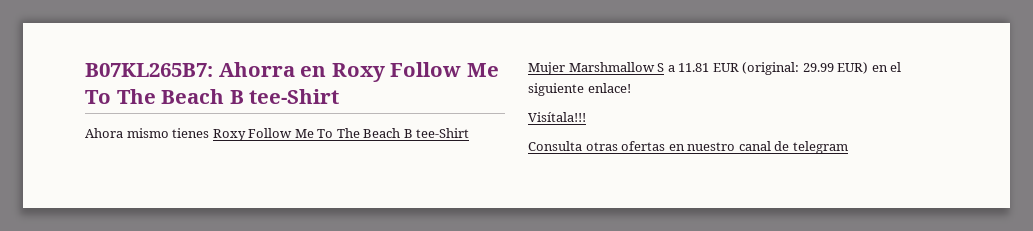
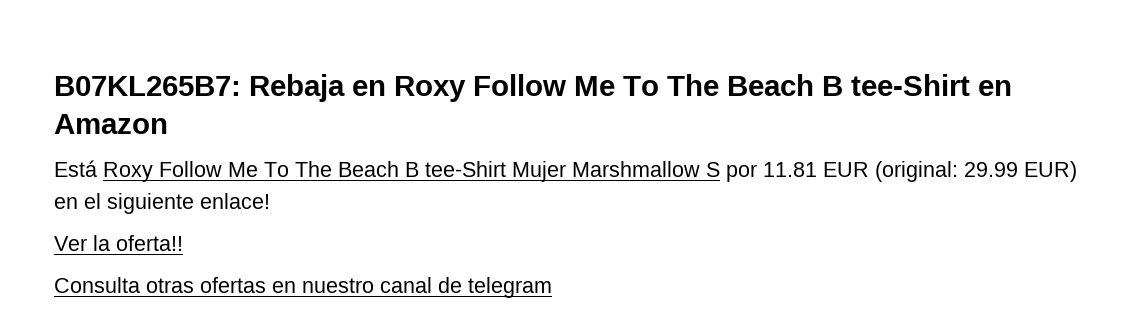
- B07KL265B7: Ahorra en Roxy Follow Me To The Beach B tee-Shirt
- Ahora mismo tienes Roxy Follow Me To The Beach B tee-Shirt Mujer Marshmallow S a 11.81 EUR (original: 29.99 EUR) en el siguiente enlace!
+ B07KL265B7: Rebaja en Roxy Follow Me To The Beach B tee-Shirt en Amazon
+ Está Roxy Follow Me To The Beach B tee-Shirt Mujer Marshmallow S por 11.81 EUR (original: 29.99 EUR) en el siguiente enlace!
- Visítala!!!
+ Ver la oferta!!

